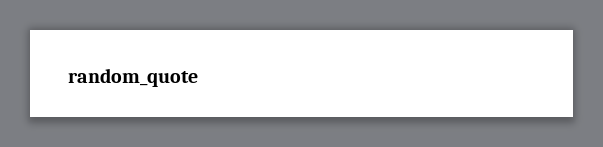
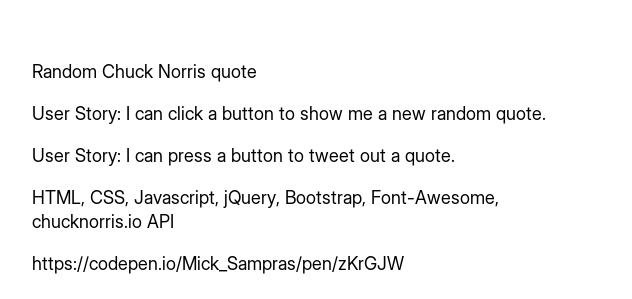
- random_quote
+ Random Chuck Norris quote
+ User Story: I can click a button to show me a new random quote.
+ User Story: I can press a button to tweet out a quote.
+ HTML, CSS, Javascript, jQuery, Bootstrap, Font-Awesome, chucknorris.io API
+ https://codepen.io/Mick_Sampras/pen/zKrGJW

